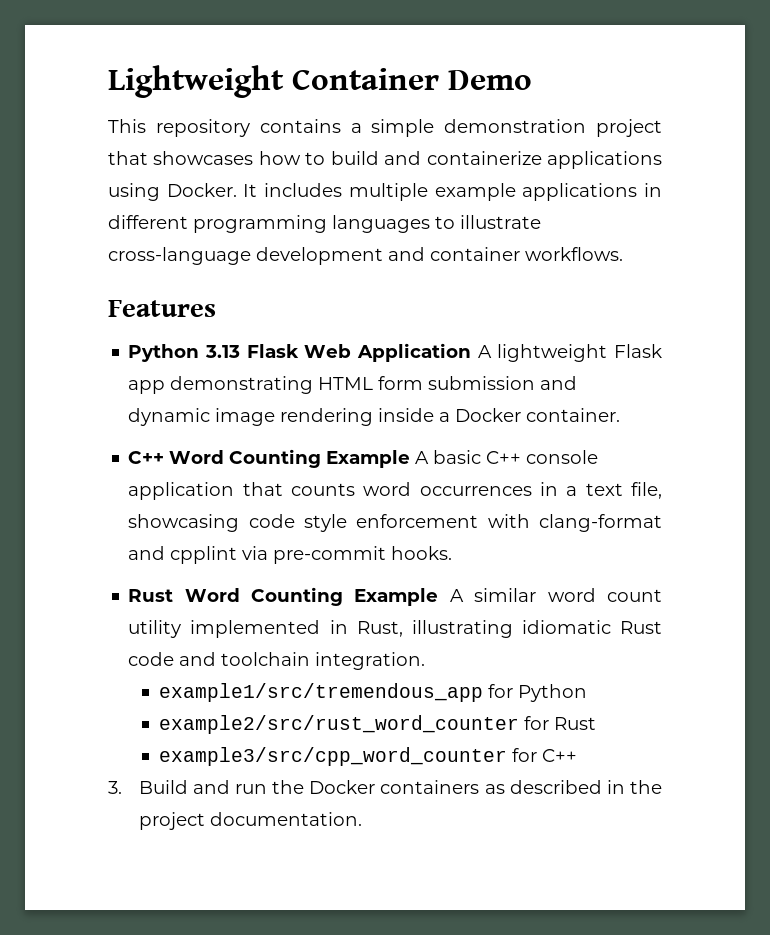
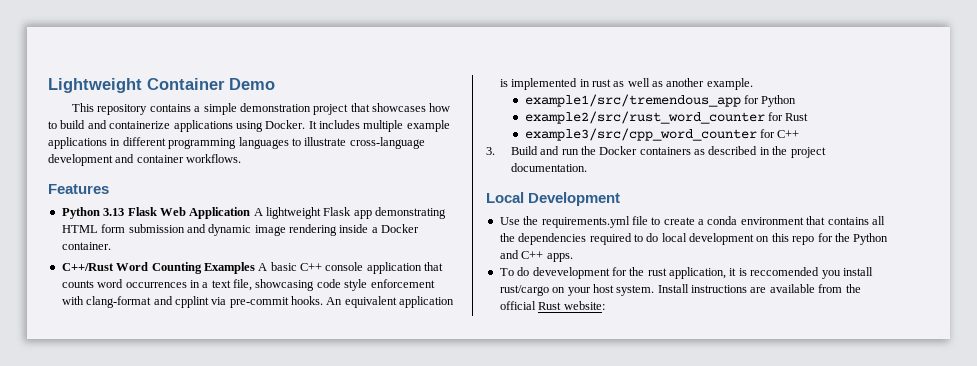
- C++ Word Counting Example A basic C++ console application that counts word occurrences in a text file, showcasing code style enforcement with clang-format and cpplint via pre-commit hooks.
- Rust Word Counting Example A similar word count utility implemented in Rust, illustrating idiomatic Rust code and toolchain integration.
+ C++/Rust Word Counting Examples A basic C++ console application that counts word occurrences in a text file, showcasing code style enforcement with clang-format and cpplint via pre-commit hooks. An equivalent application is implemented in rust as well as another example.
+ Local Development
+ Use the requirements.yml file to create a conda environment that contains all the dependencies required to do local development on this repo for the Python and C++ apps.
+ To do devevelopment for the rust application, it is reccomended you install rust/cargo on your host system. Install instructions are available from the official Rust website:

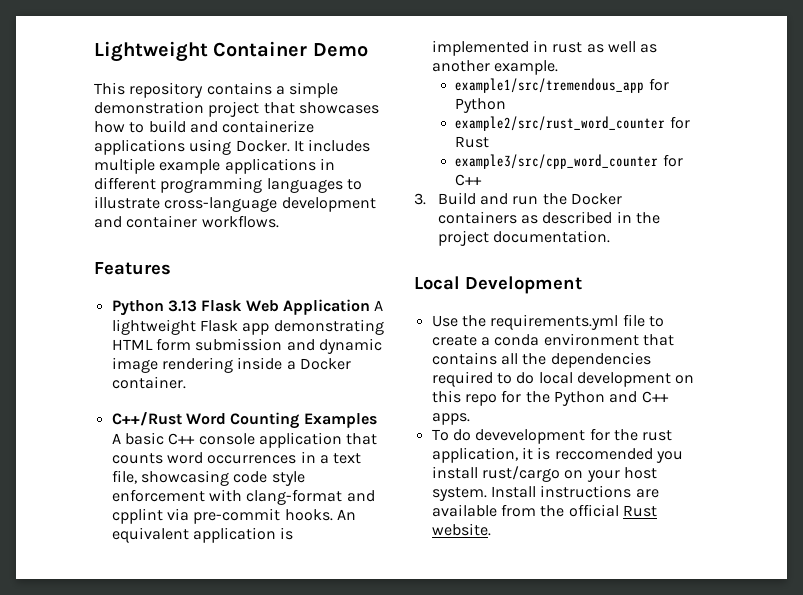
- Install instructions are available from the official Rust website:
+ Install instructions are available from the official Rust website.

